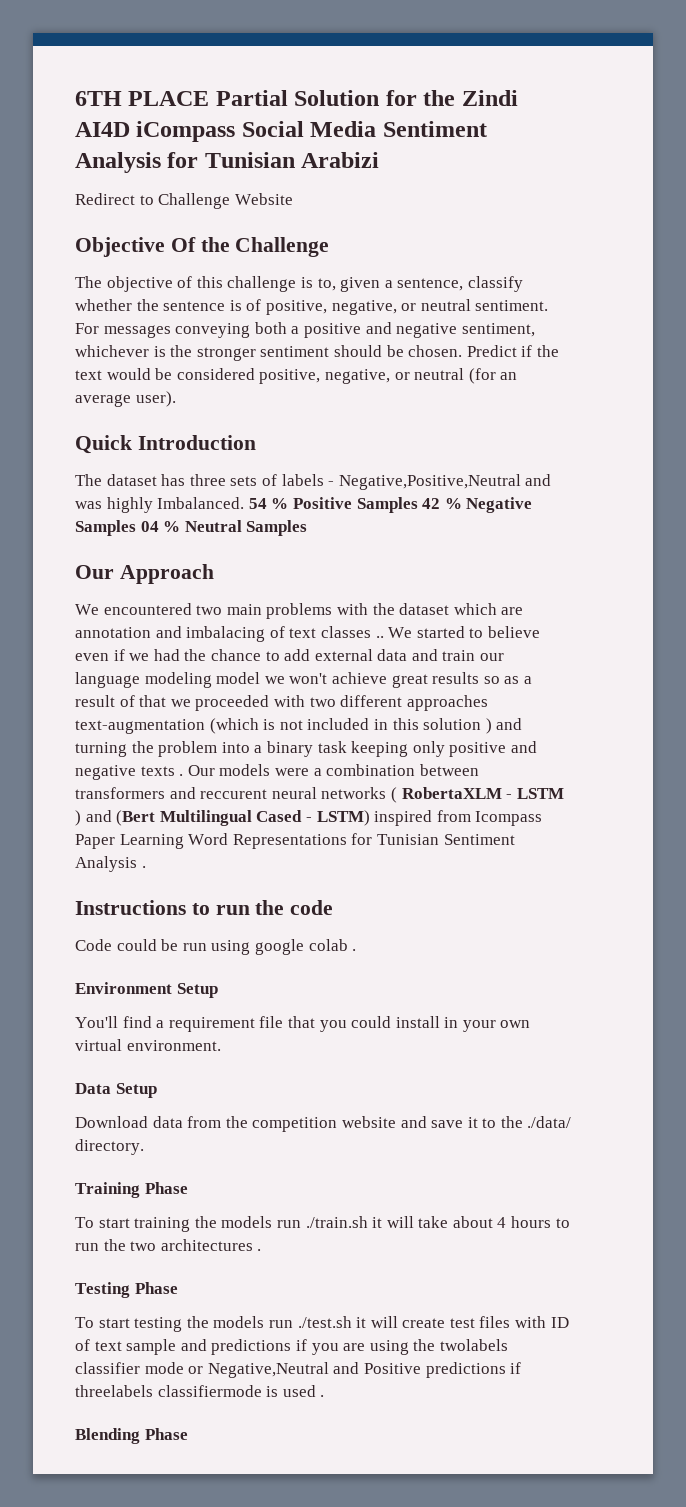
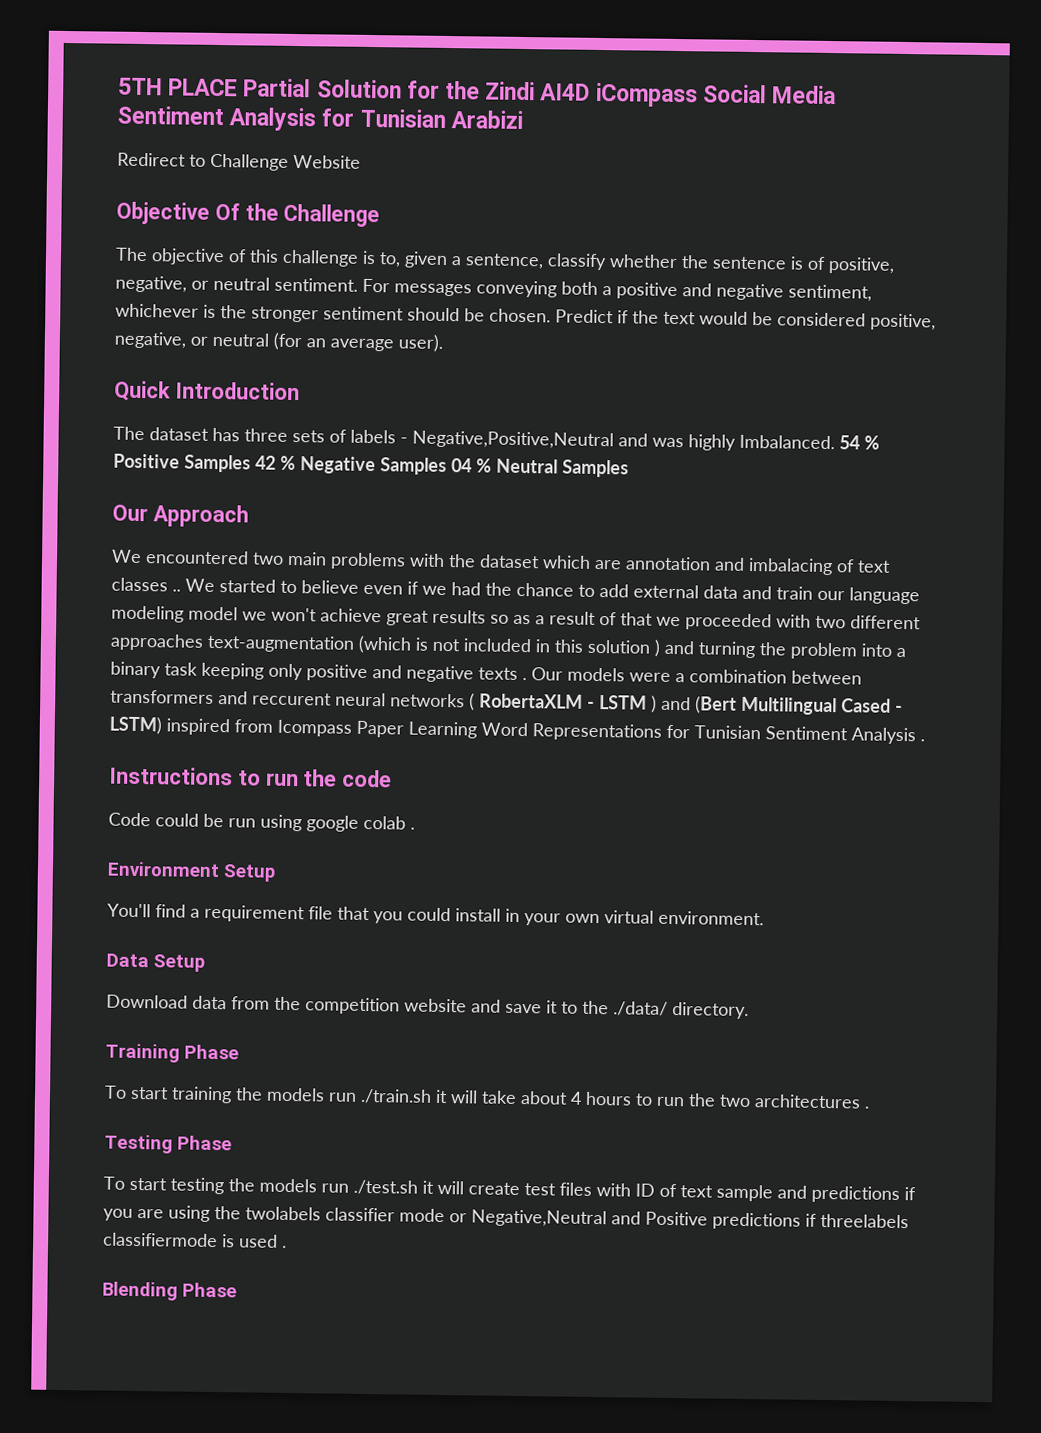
- 6TH PLACE Partial Solution for the Zindi AI4D iCompass Social Media Sentiment Analysis for Tunisian Arabizi
+ 5TH PLACE Partial Solution for the Zindi AI4D iCompass Social Media Sentiment Analysis for Tunisian Arabizi

